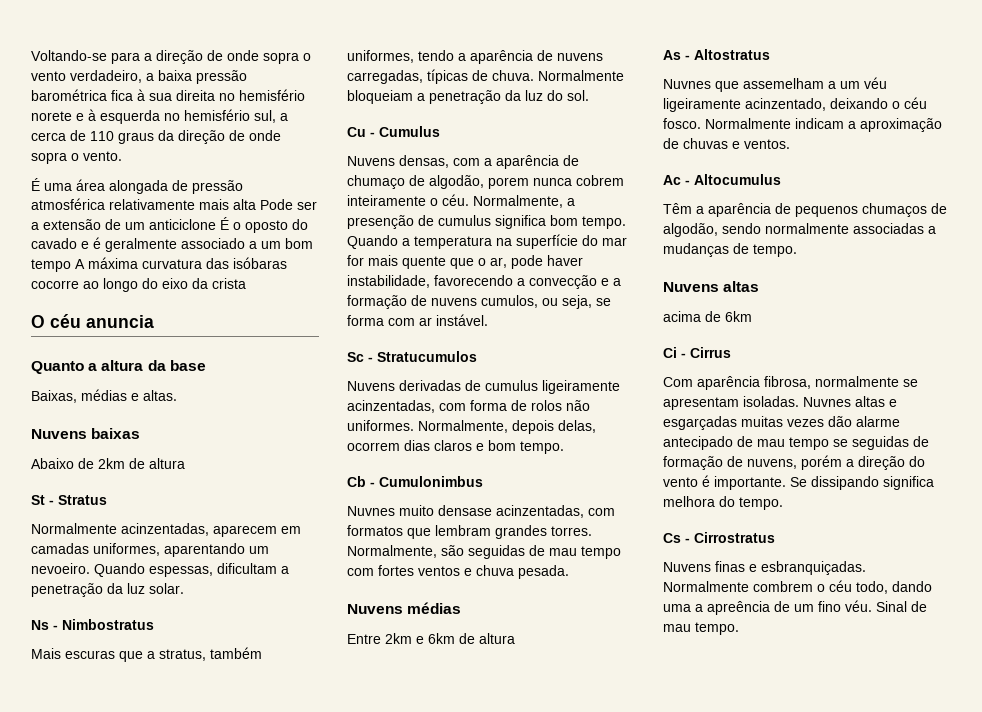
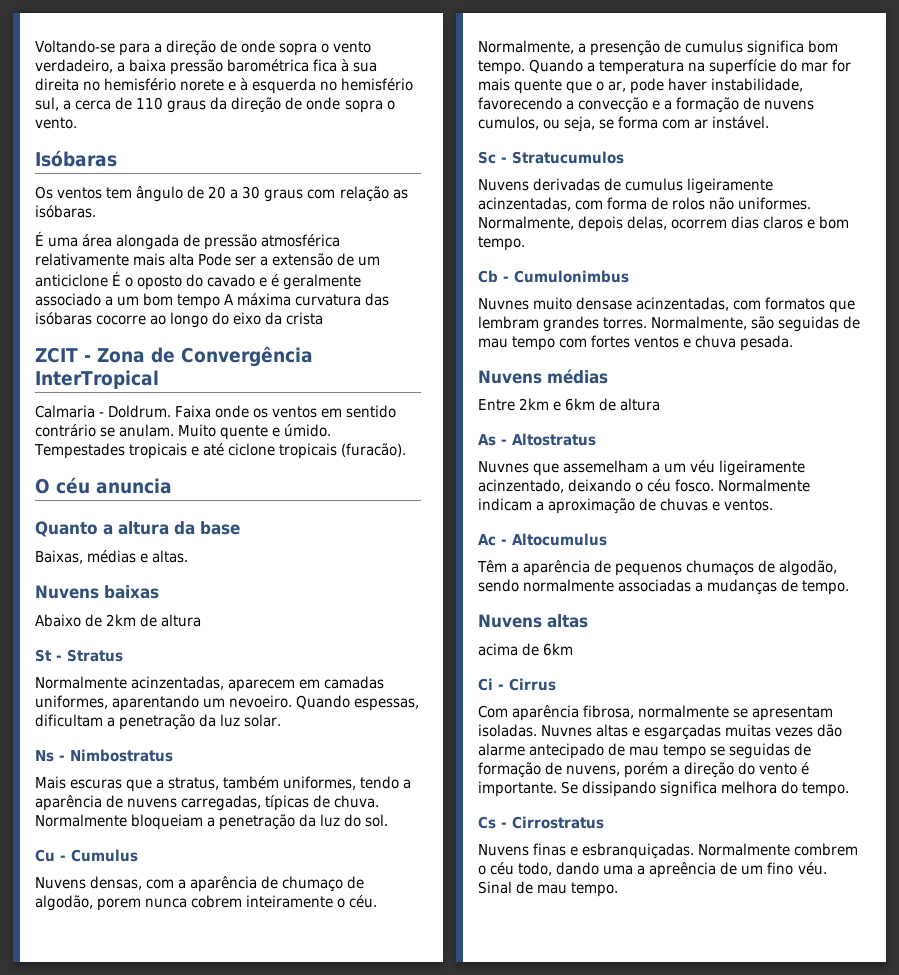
+ Isóbaras
+ Os ventos tem ângulo de 20 a 30 graus com relação as isóbaras.
+ ZCIT - Zona de Convergência InterTropical
+ Calmaria - Doldrum. Faixa onde os ventos em sentido contrário se anulam. Muito quente e úmido. Tempestades tropicais e até ciclone tropicais (furacão).

